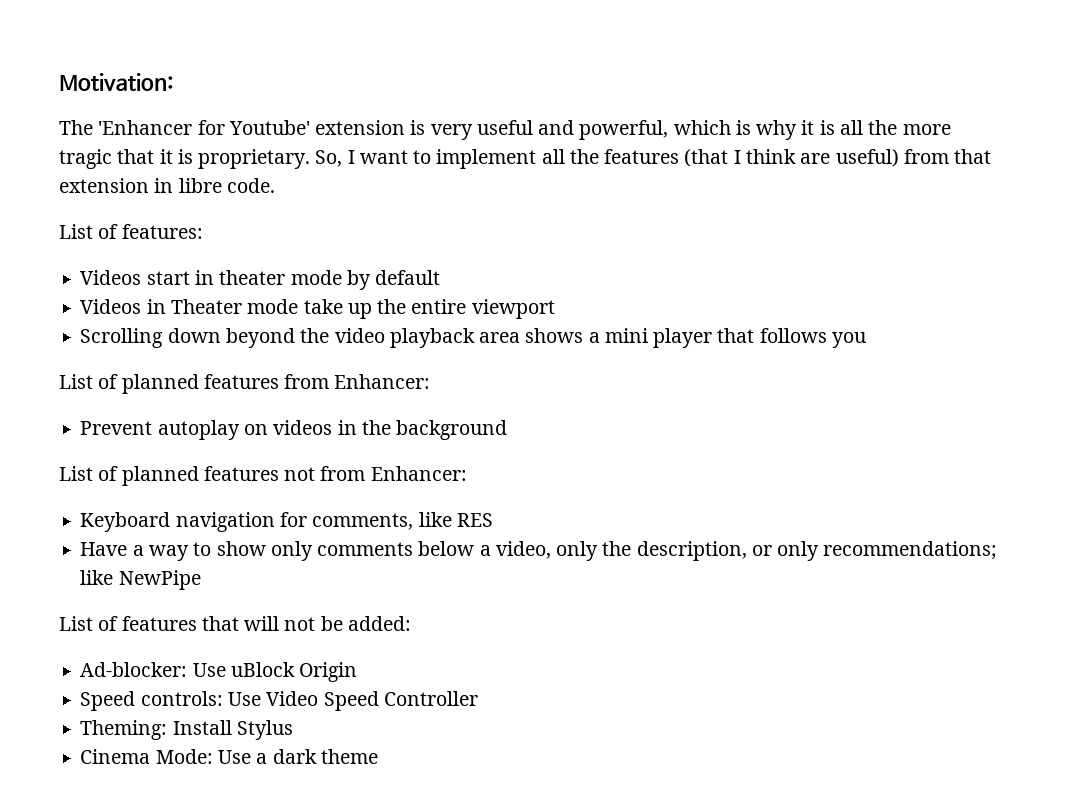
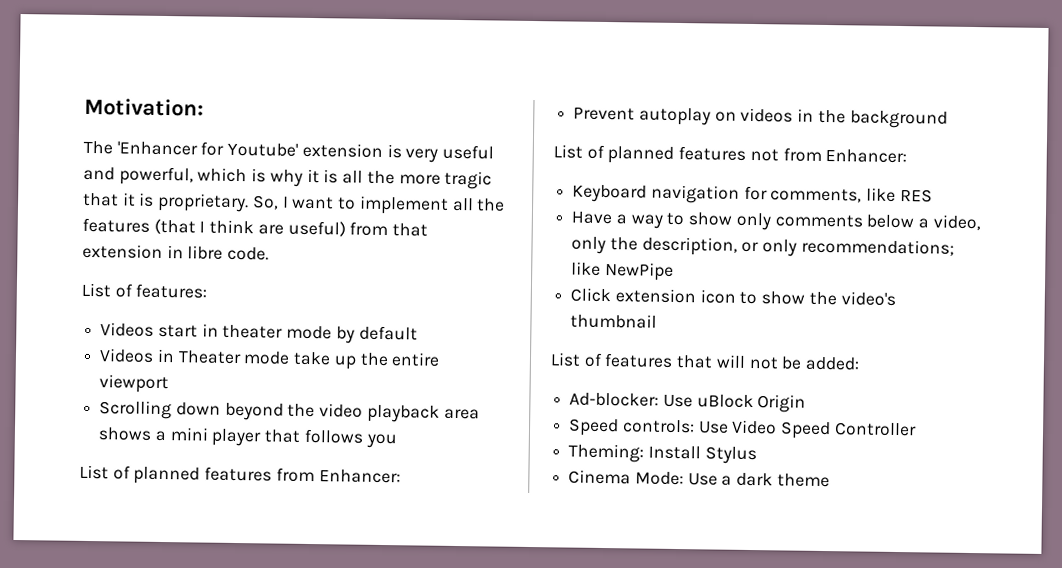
+ Click extension icon to show the video's thumbnail

